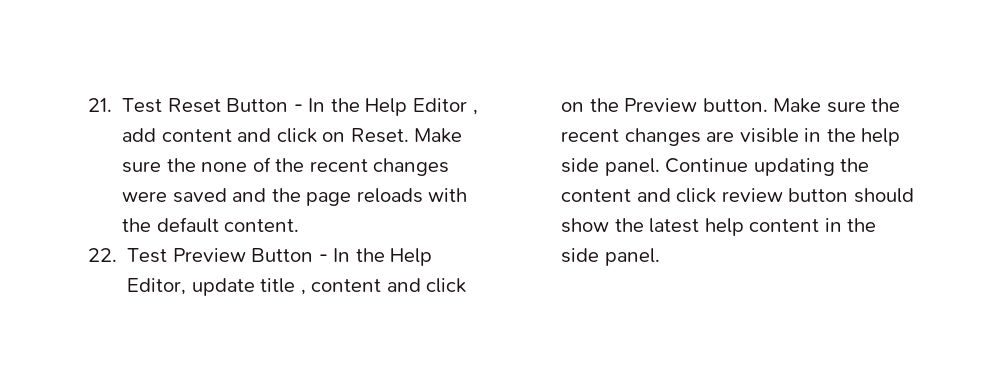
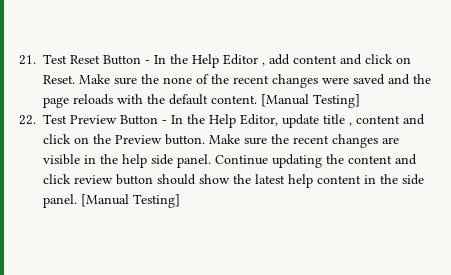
- Make sure the none of the recent changes were saved and the page reloads with the default content.
+ Make sure the none of the recent changes were saved and the page reloads with the default content. [Manual Testing]
- Continue updating the content and click review button should show the latest help content in the side panel.
+ Continue updating the content and click review button should show the latest help content in the side panel. [Manual Testing]

